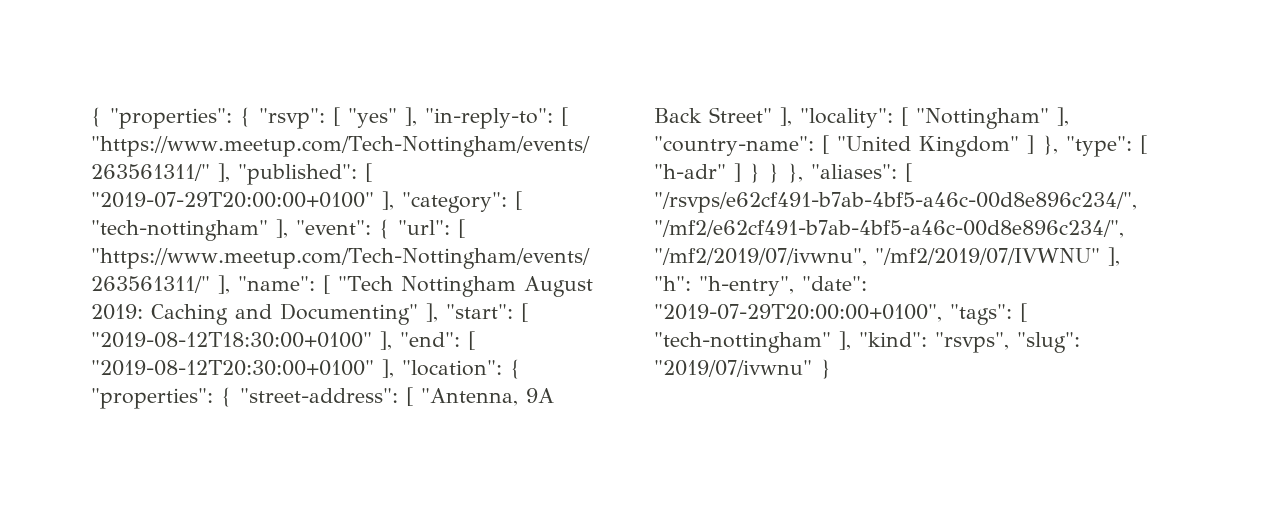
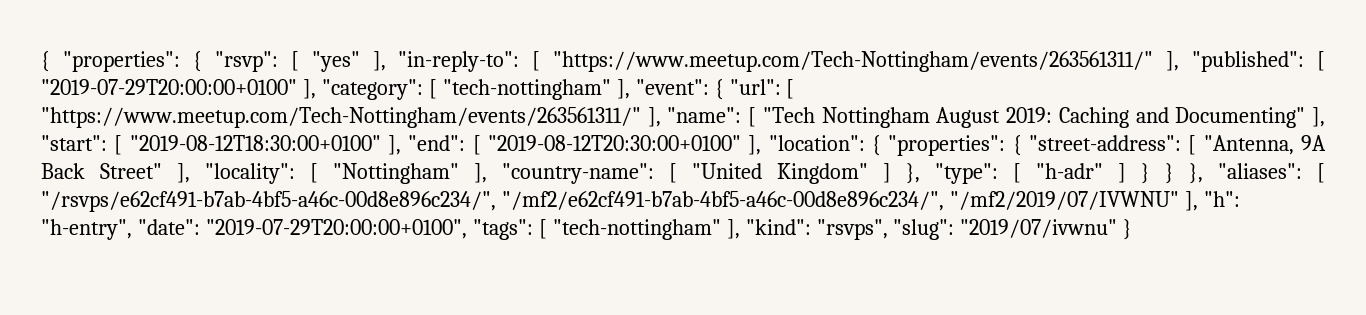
- [ "/rsvps/e62cf491-b7ab-4bf5-a46c-00d8e896c234/", "/mf2/e62cf491-b7ab-4bf5-a46c-00d8e896c234/", "/mf2/2019/07/ivwnu", "/mf2/2019/07/IVWNU" ], "h":
+ [ "/rsvps/e62cf491-b7ab-4bf5-a46c-00d8e896c234/", "/mf2/e62cf491-b7ab-4bf5-a46c-00d8e896c234/", "/mf2/2019/07/IVWNU" ], "h":

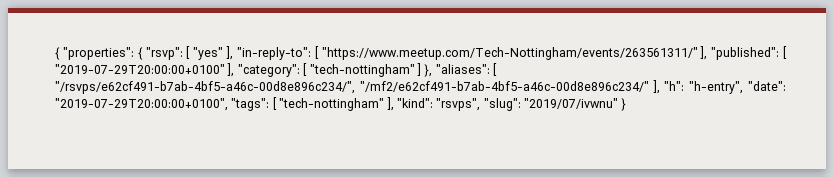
- { "properties": { "rsvp": [ "yes" ], "in-reply-to": [ "https://www.meetup.com/Tech-Nottingham/events/263561311/" ], "published": [ "2019-07-29T20:00:00+0100" ], "category": [ "tech-nottingham" ], "event": { "url": [ "https://www.meetup.com/Tech-Nottingham/events/263561311/" ], "name": [ "Tech Nottingham August 2019: Caching and Documenting" ], "start": [ "2019-08-12T18:30:00+0100" ], "end": [ "2019-08-12T20:30:00+0100" ], "location": { "properties": { "street-address": [ "Antenna, 9A Back Street" ], "locality": [ "Nottingham" ], "country-name": [ "United Kingdom" ] }, "type": [ "h-adr" ] } } }, "aliases": [ "/rsvps/e62cf491-b7ab-4bf5-a46c-00d8e896c234/", "/mf2/e62cf491-b7ab-4bf5-a46c-00d8e896c234/", "/mf2/2019/07/IVWNU" ], "h": "h-entry", "date": "2019-07-29T20:00:00+0100", "tags": [ "tech-nottingham" ], "kind": "rsvps", "slug": "2019/07/ivwnu" }
+ { "properties": { "rsvp": [ "yes" ], "in-reply-to": [ "https://www.meetup.com/Tech-Nottingham/events/263561311/" ], "published": [ "2019-07-29T20:00:00+0100" ], "category": [ "tech-nottingham" ] }, "aliases": [ "/rsvps/e62cf491-b7ab-4bf5-a46c-00d8e896c234/", "/mf2/e62cf491-b7ab-4bf5-a46c-00d8e896c234/" ], "h": "h-entry", "date": "2019-07-29T20:00:00+0100", "tags": [ "tech-nottingham" ], "kind": "rsvps", "slug": "2019/07/ivwnu" }

